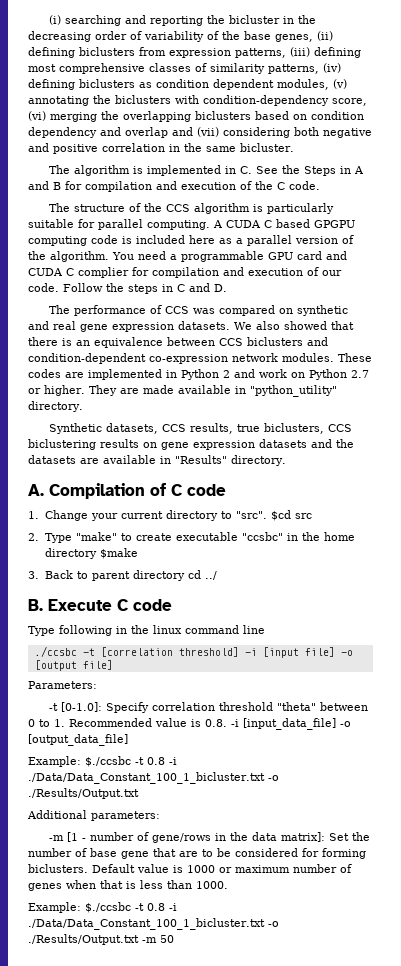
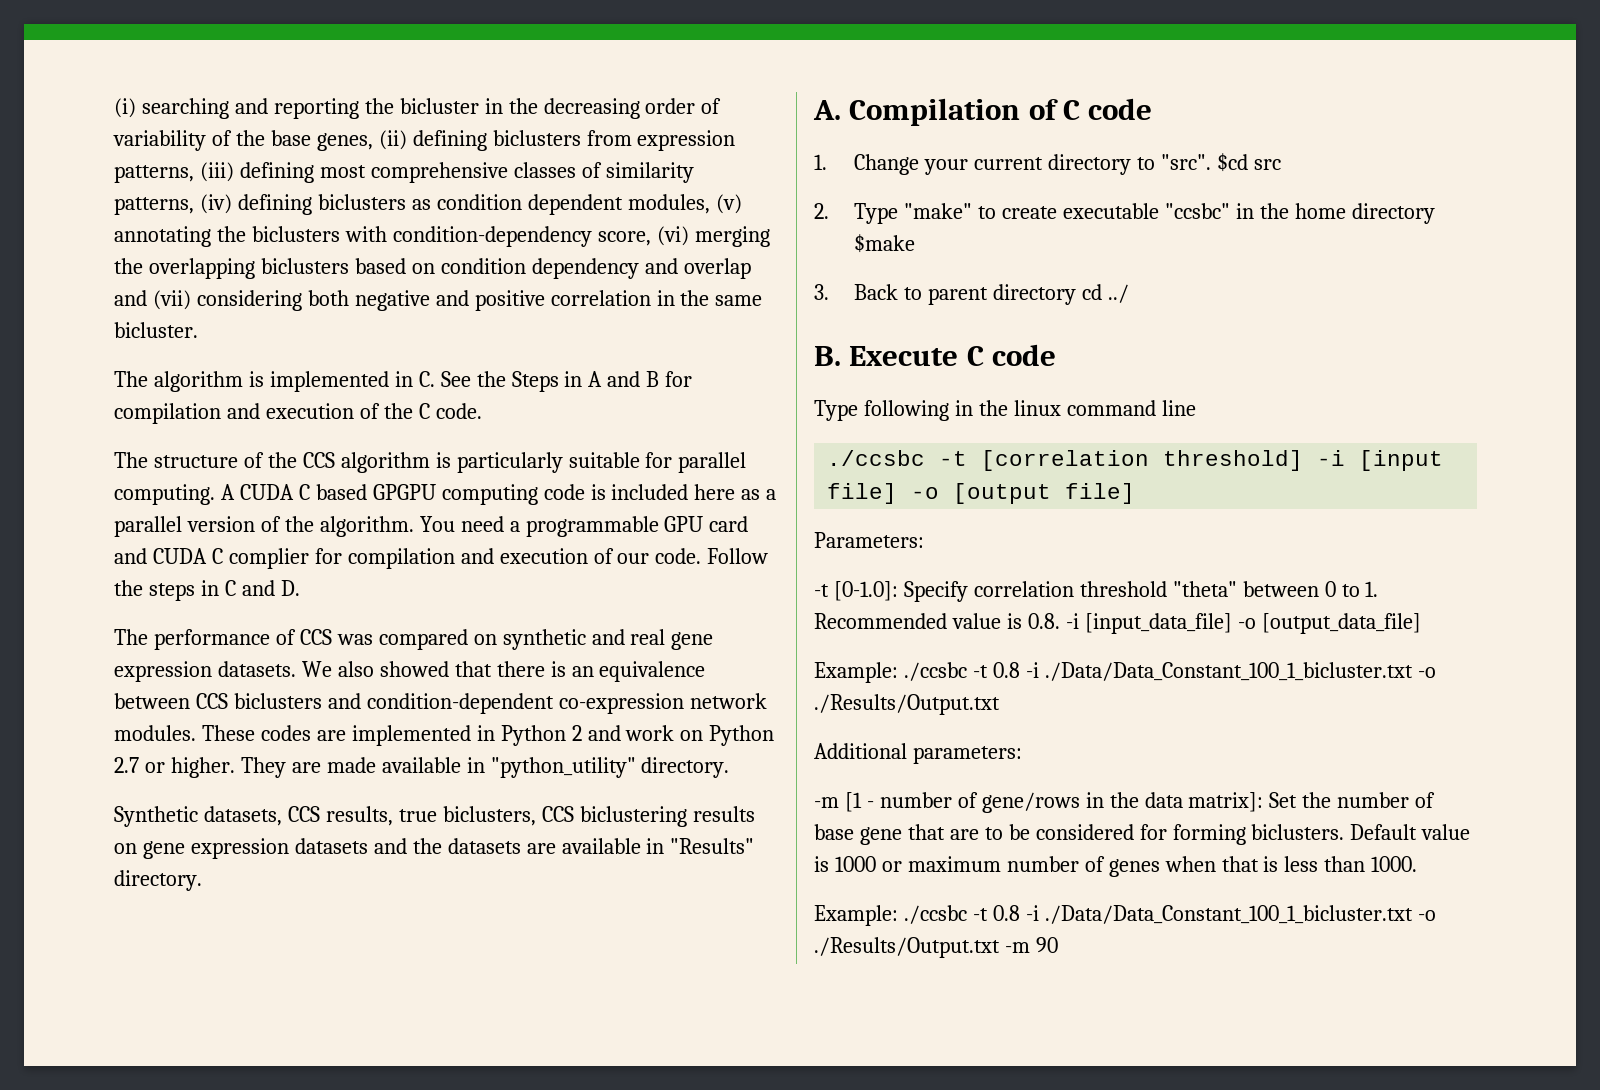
  -t [0-1.0]: Specify correlation threshold "theta" between 0 to 1. Recommended value is 0.8. -i [input_data_file] -o [output_data_file]
- Example: $./ccsbc -t 0.8 -i ./Data/Data_Constant_100_1_bicluster.txt -o ./Results/Output.txt
+ Example: ./ccsbc -t 0.8 -i ./Data/Data_Constant_100_1_bicluster.txt -o ./Results/Output.txt
- Example: $./ccsbc -t 0.8 -i ./Data/Data_Constant_100_1_bicluster.txt -o ./Results/Output.txt -m 50
+ Example: ./ccsbc -t 0.8 -i ./Data/Data_Constant_100_1_bicluster.txt -o ./Results/Output.txt -m 90

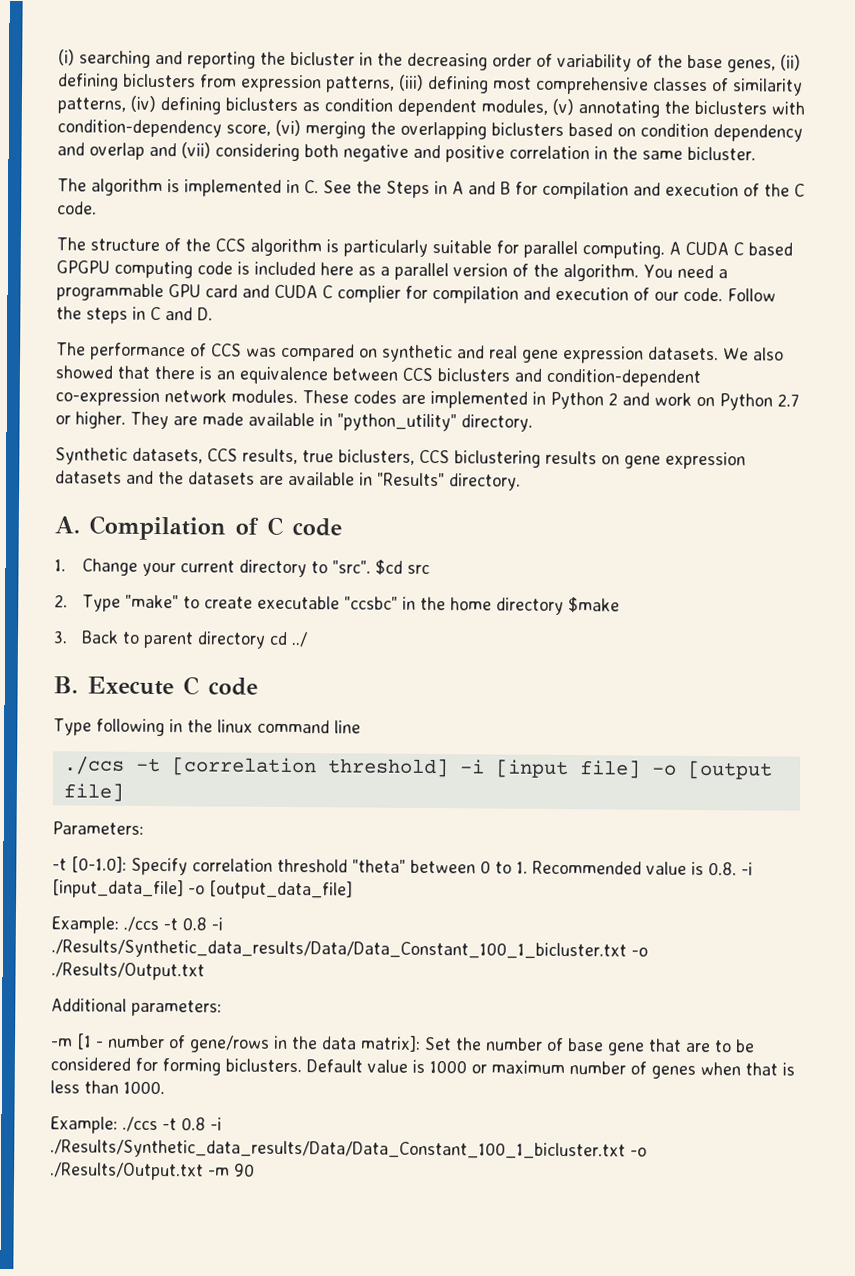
- ./ccsbc -t [correlation threshold] -i [input file] -o [output file]
+ ./ccs -t [correlation threshold] -i [input file] -o [output file]
  -t [0-1.0]: Specify correlation threshold "theta" between 0 to 1. Recommended value is 0.8. -i [input_data_file] -o [output_data_file]
- Example: ./ccsbc -t 0.8 -i ./Data/Data_Constant_100_1_bicluster.txt -o ./Results/Output.txt
+ Example: ./ccs -t 0.8 -i ./Results/Synthetic_data_results/Data/Data_Constant_100_1_bicluster.txt -o ./Results/Output.txt
- Example: ./ccsbc -t 0.8 -i ./Data/Data_Constant_100_1_bicluster.txt -o ./Results/Output.txt -m 90
+ Example: ./ccs -t 0.8 -i ./Results/Synthetic_data_results/Data/Data_Constant_100_1_bicluster.txt -o ./Results/Output.txt -m 90

